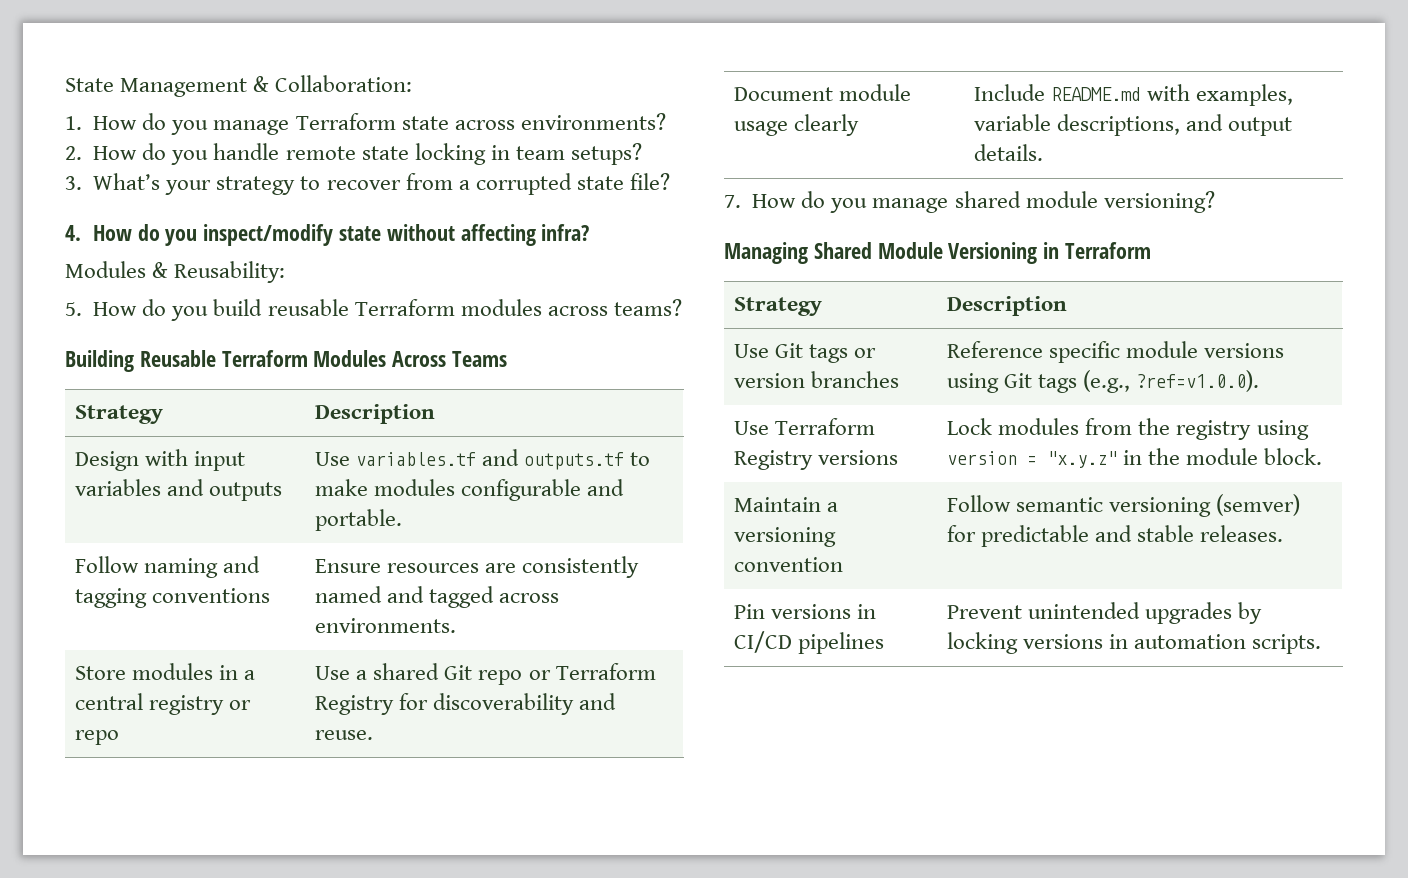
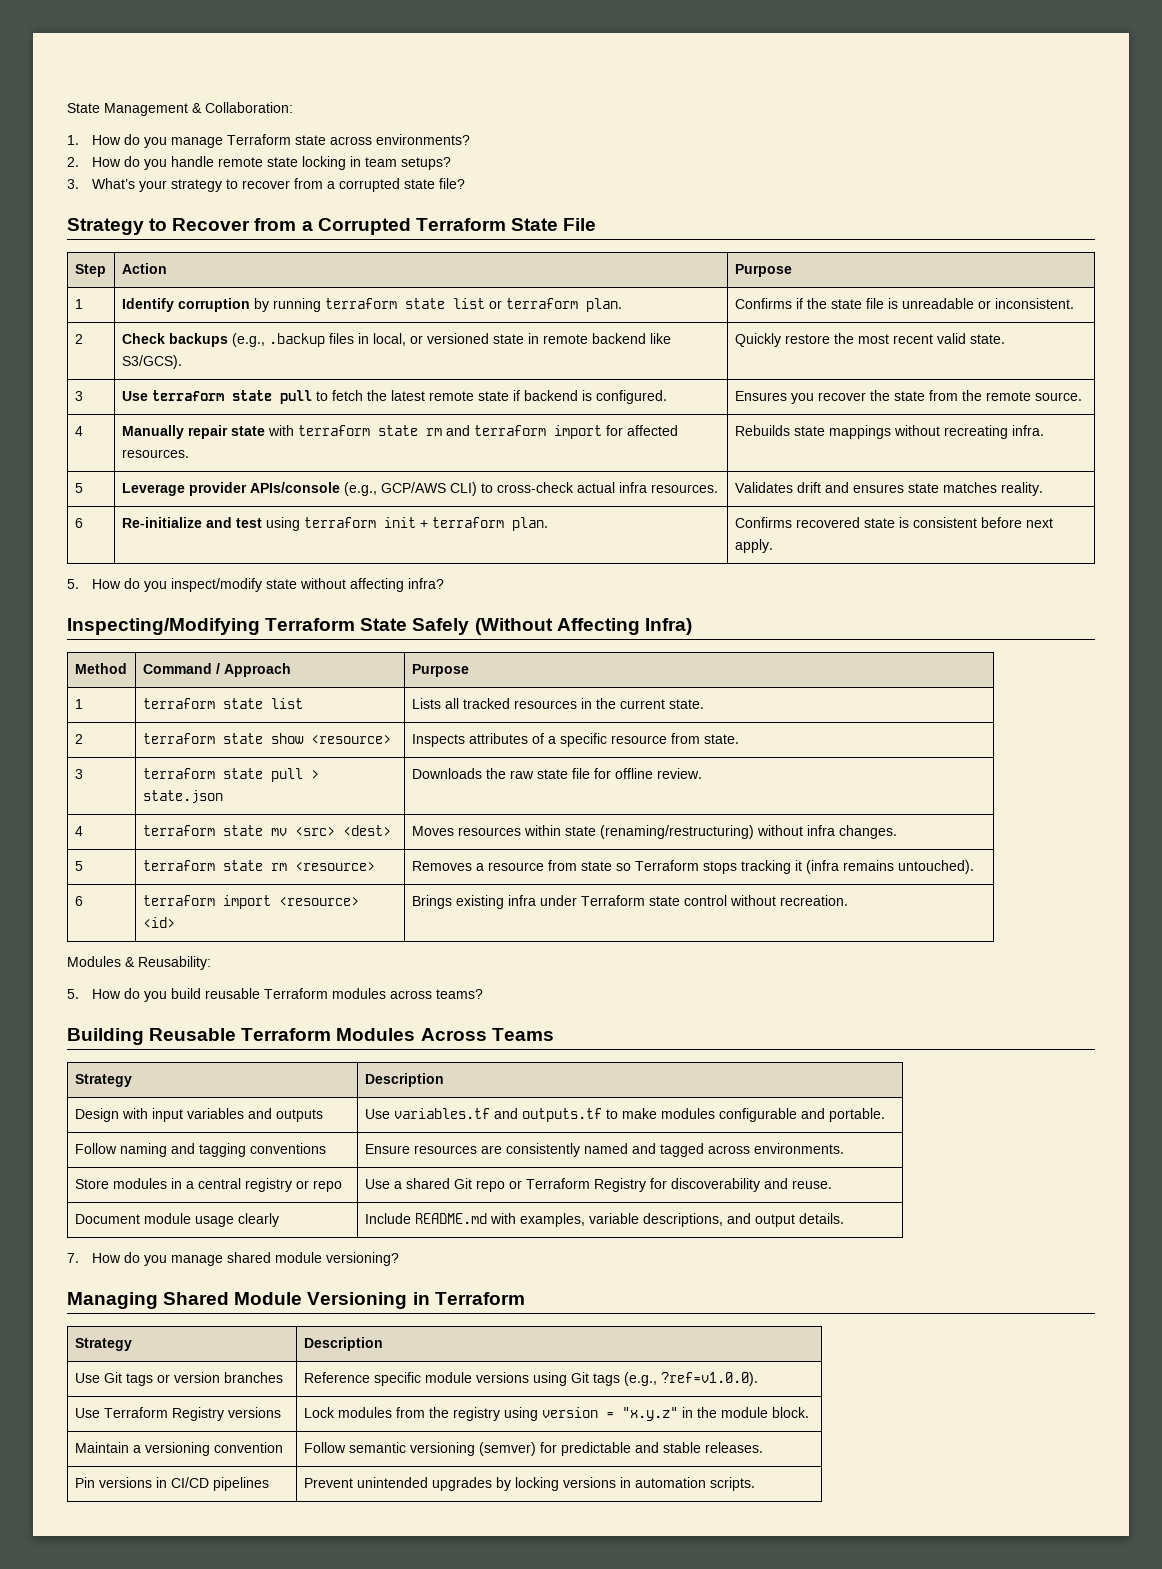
- 4. How do you inspect/modify state without affecting infra?
+ Strategy to Recover from a Corrupted Terraform State File
+ Step | Action | Purpose
+ 1 | Identify corruption by running terraform state list or terraform plan. | Confirms if the state file is unreadable or inconsistent.
+ 2 | Check backups (e.g., .backup files in local, or versioned state in remote backend like S3/GCS). | Quickly restore the most recent valid state.
+ 3 | Use terraform state pull to fetch the latest remote state if backend is configured. | Ensures you recover the state from the remote source.
+ 4 | Manually repair state with terraform state rm and terraform import for affected resources. | Rebuilds state mappings without recreating infra.
+ 5 | Leverage provider APIs/console (e.g., GCP/AWS CLI) to cross-check actual infra resources. | Validates drift and ensures state matches reality.
+ 6 | Re-initialize and test using terraform init + terraform plan. | Confirms recovered state is consistent before next apply.
+ 5. How do you inspect/modify state without affecting infra?
+ Inspecting/Modifying Terraform State Safely (Without Affecting Infra)
+ Method | Command / Approach | Purpose
+ 1 | terraform state list | Lists all tracked resources in the current state.
+ 2 | terraform state show <resource> | Inspects attributes of a specific resource from state.
+ 3 | terraform state pull > state.json | Downloads the raw state file for offline review.
+ 4 | terraform state mv <src> <dest> | Moves resources within state (renaming/restructuring) without infra changes.
+ 5 | terraform state rm <resource> | Removes a resource from state so Terraform stops tracking it (infra remains untouched).
+ 6 | terraform import <resource> <id> | Brings existing infra under Terraform state control without recreation.

